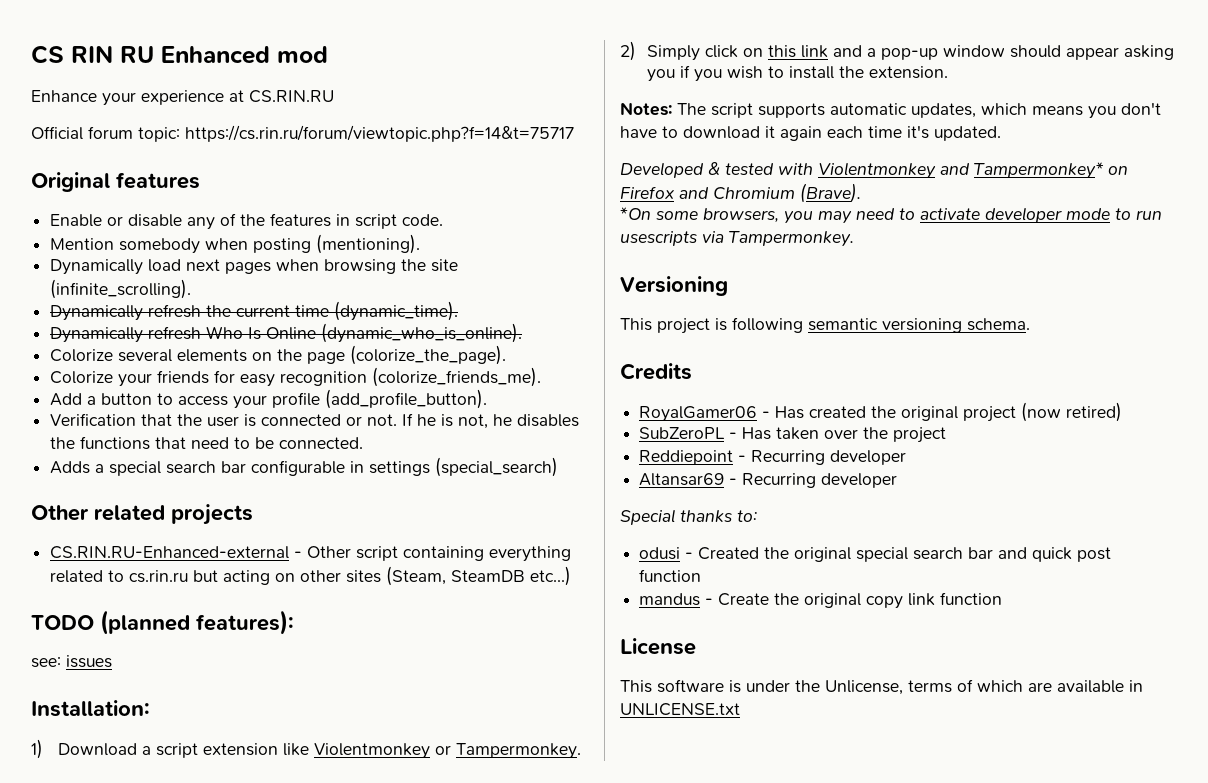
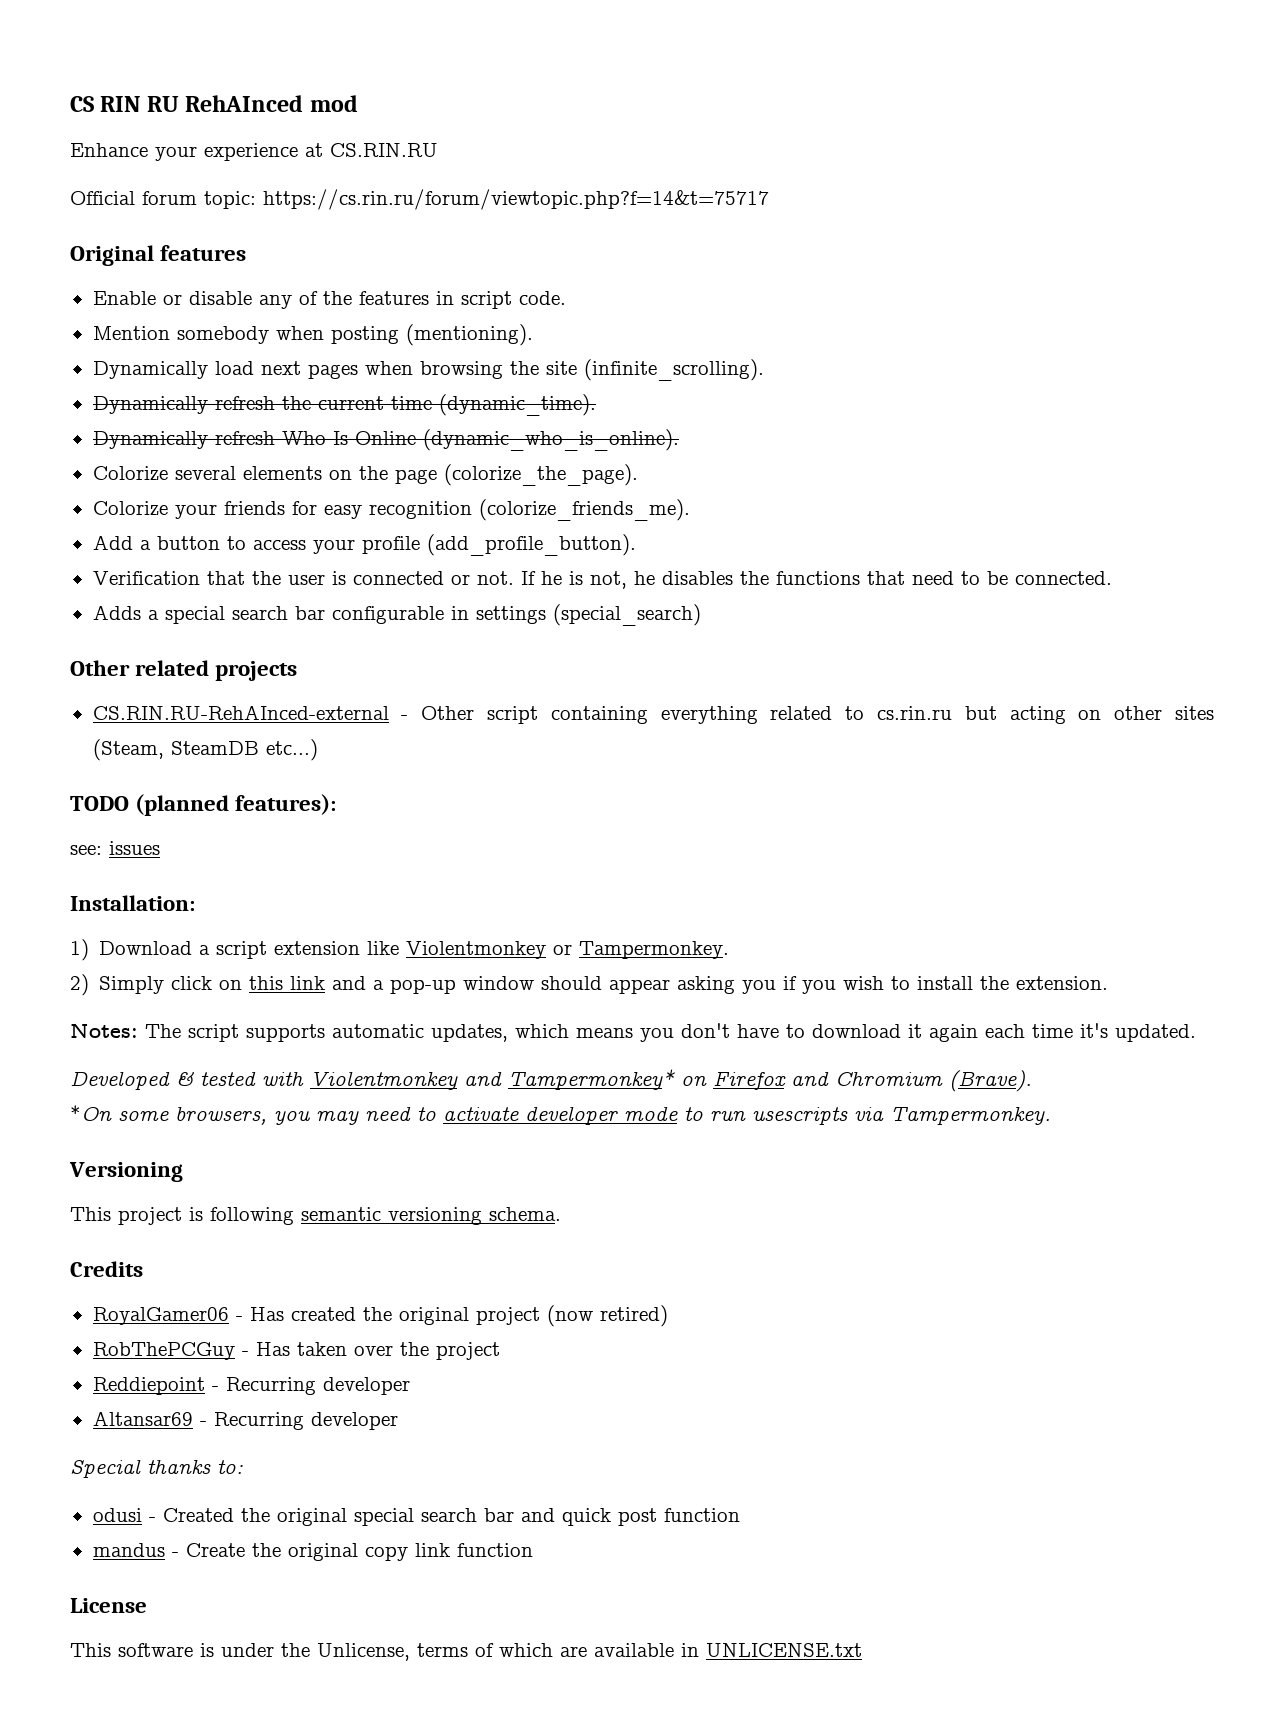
- CS RIN RU Enhanced mod
+ CS RIN RU RehAInced mod
- CS.RIN.RU-Enhanced-external - Other script containing everything related to cs.rin.ru but acting on other sites (Steam, SteamDB etc...)
+ CS.RIN.RU-RehAInced-external - Other script containing everything related to cs.rin.ru but acting on other sites (Steam, SteamDB etc...)
- SubZeroPL - Has taken over the project
+ RobThePCGuy - Has taken over the project

